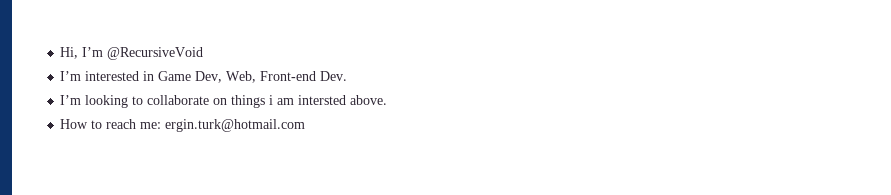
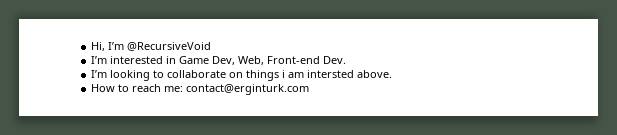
- How to reach me: ergin.turk@hotmail.com
+ How to reach me: contact@erginturk.com

